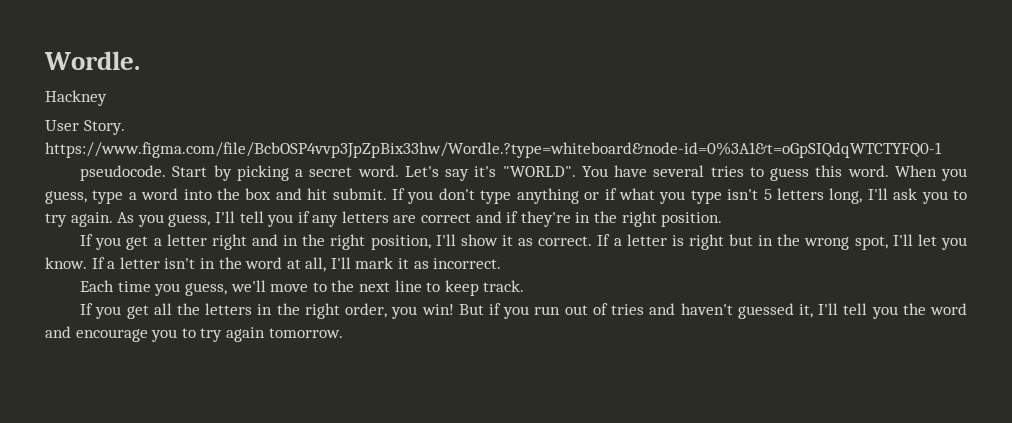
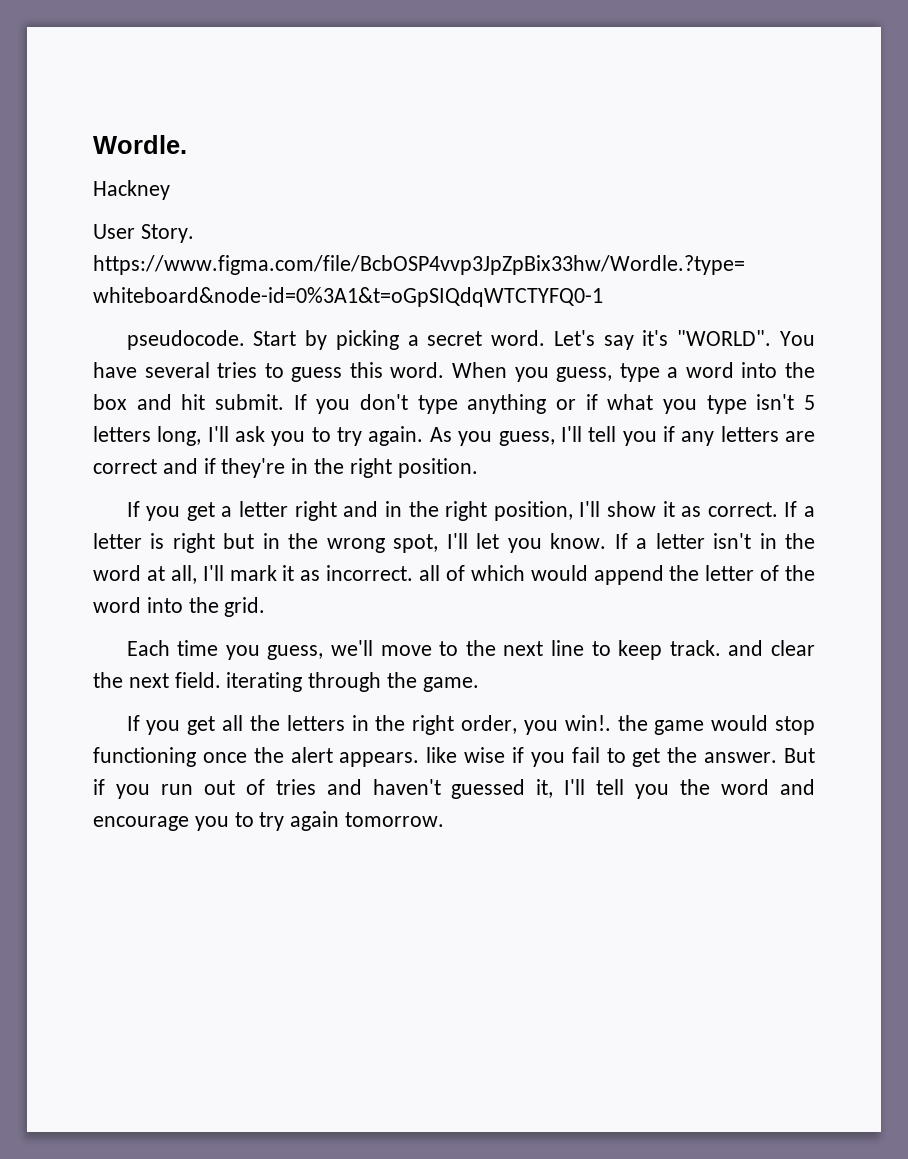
- If a letter isn't in the word at all, I'll mark it as incorrect.
+ If a letter isn't in the word at all, I'll mark it as incorrect. all of which would append the letter of the word into the grid.
- Each time you guess, we'll move to the next line to keep track.
+ Each time you guess, we'll move to the next line to keep track. and clear the next field. iterating through the game.
- If you get all the letters in the right order, you win!
+ If you get all the letters in the right order, you win!. the game would stop functioning once the alert appears. like wise if you fail to get the answer.

